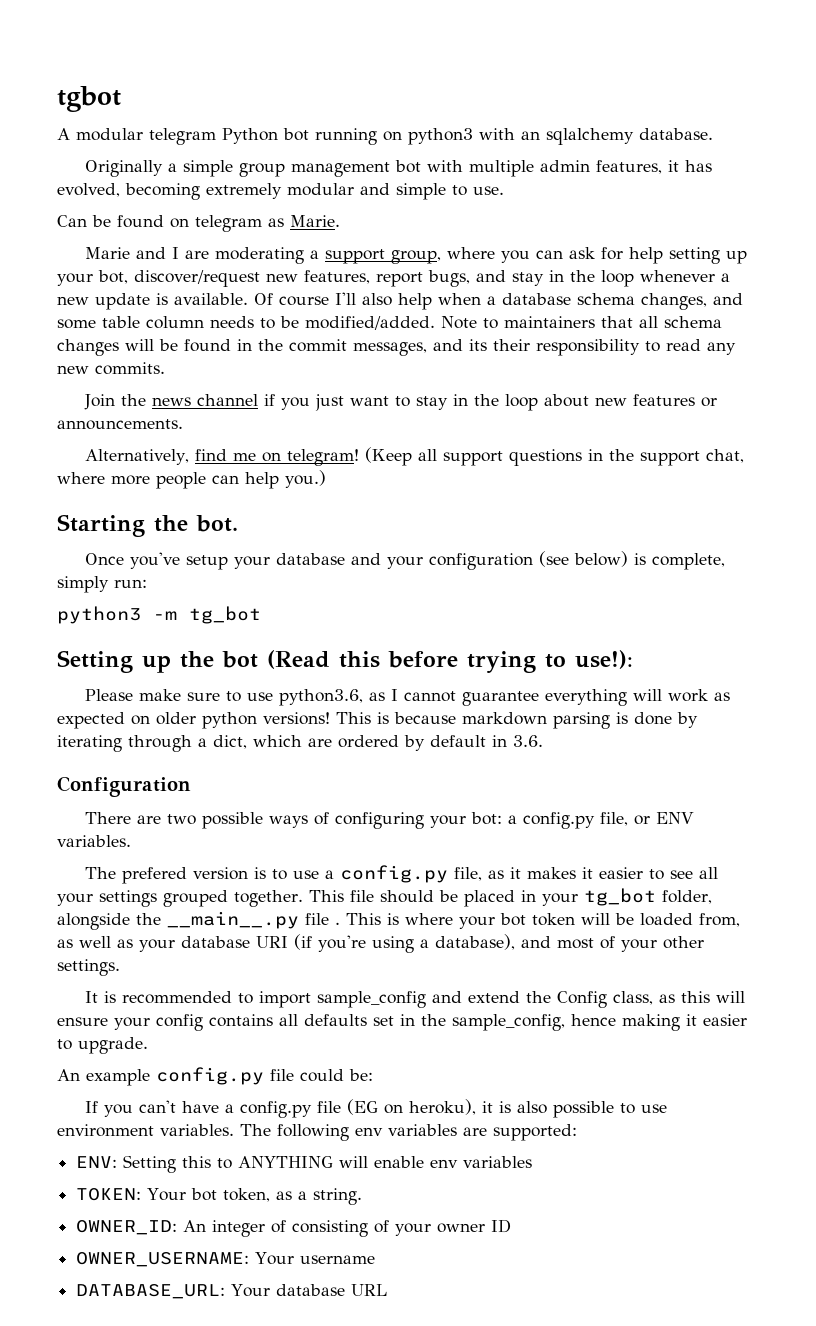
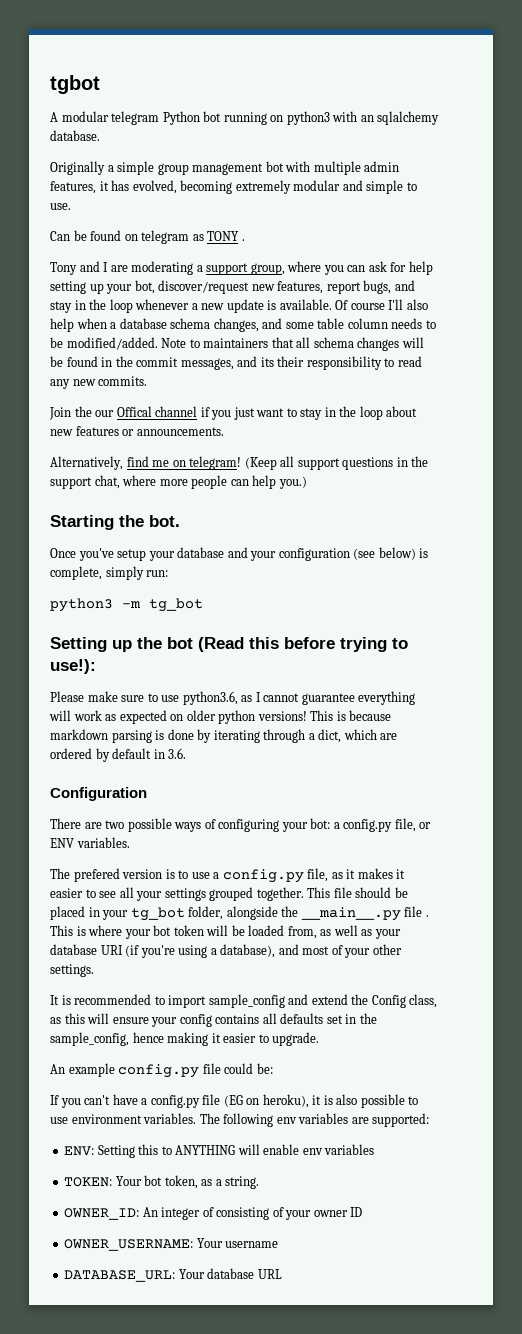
- Can be found on telegram as Marie.
- Marie and I are moderating a support group, where you can ask for help setting up your bot, discover/request new features, report bugs, and stay in the loop whenever a new update is available.
+ Can be found on telegram as TONY .
+ Tony and I are moderating a support group, where you can ask for help setting up your bot, discover/request new features, report bugs, and stay in the loop whenever a new update is available.
- Join the news channel if you just want to stay in the loop about new features or announcements.
+ Join the our Offical channel if you just want to stay in the loop about new features or announcements.

